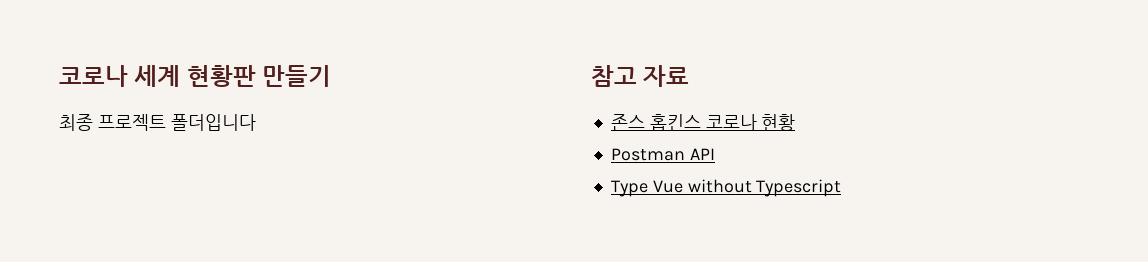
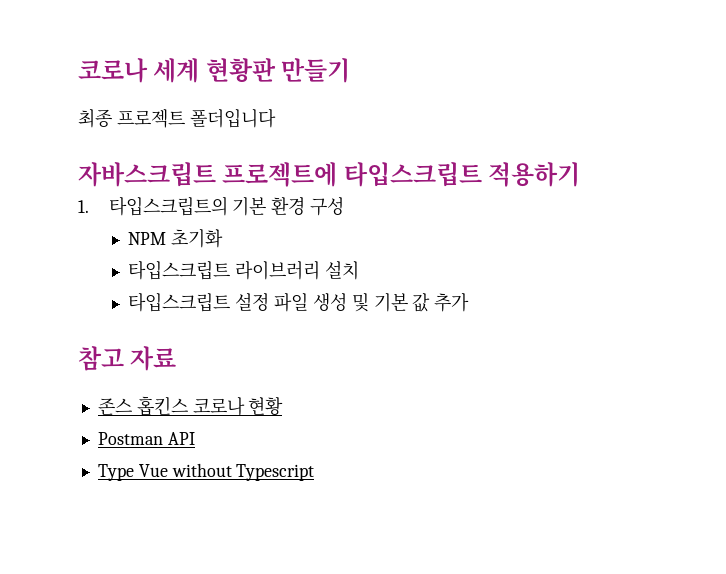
+ 자바스크립트 프로젝트에 타입스크립트 적용하기
+ 1. 타입스크립트의 기본 환경 구성
+ NPM 초기화
+ 타입스크립트 라이브러리 설치
+ 타입스크립트 설정 파일 생성 및 기본 값 추가

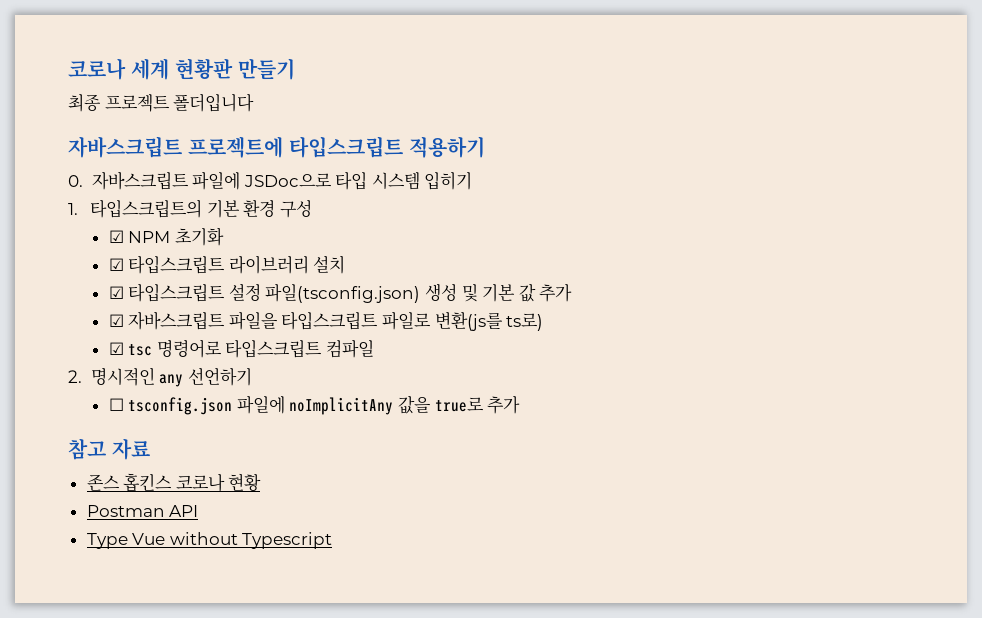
+ 0. 자바스크립트 파일에 JSDoc으로 타입 시스템 입히기
- NPM 초기화
+ ☑ NPM 초기화
- 타입스크립트 라이브러리 설치
+ ☑ 타입스크립트 라이브러리 설치
- 타입스크립트 설정 파일 생성 및 기본 값 추가
+ ☑ 타입스크립트 설정 파일(tsconfig.json) 생성 및 기본 값 추가
+ ☑ 자바스크립트 파일을 타입스크립트 파일로 변환(js를 ts로)
+ ☑ tsc 명령어로 타입스크립트 컴파일
+ 2. 명시적인 any 선언하기
+ ☐ tsconfig.json 파일에 noImplicitAny 값을 true로 추가

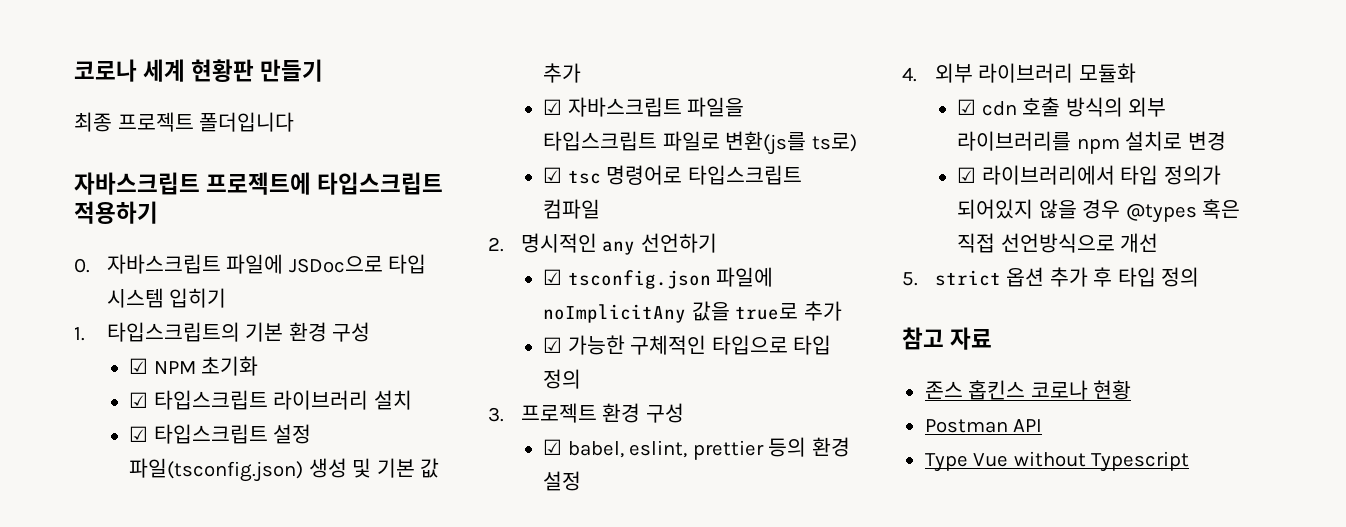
- ☐ tsconfig.json 파일에 noImplicitAny 값을 true로 추가
+ ☑ tsconfig.json 파일에 noImplicitAny 값을 true로 추가
+ ☑ 가능한 구체적인 타입으로 타입 정의
+ 3. 프로젝트 환경 구성
+ ☑ babel, eslint, prettier 등의 환경 설정
+ 4. 외부 라이브러리 모듈화
+ ☑ cdn 호출 방식의 외부 라이브러리를 npm 설치로 변경
+ ☑ 라이브러리에서 타입 정의가 되어있지 않을 경우 @types 혹은 직접 선언방식으로 개선
+ 5. strict 옵션 추가 후 타입 정의

